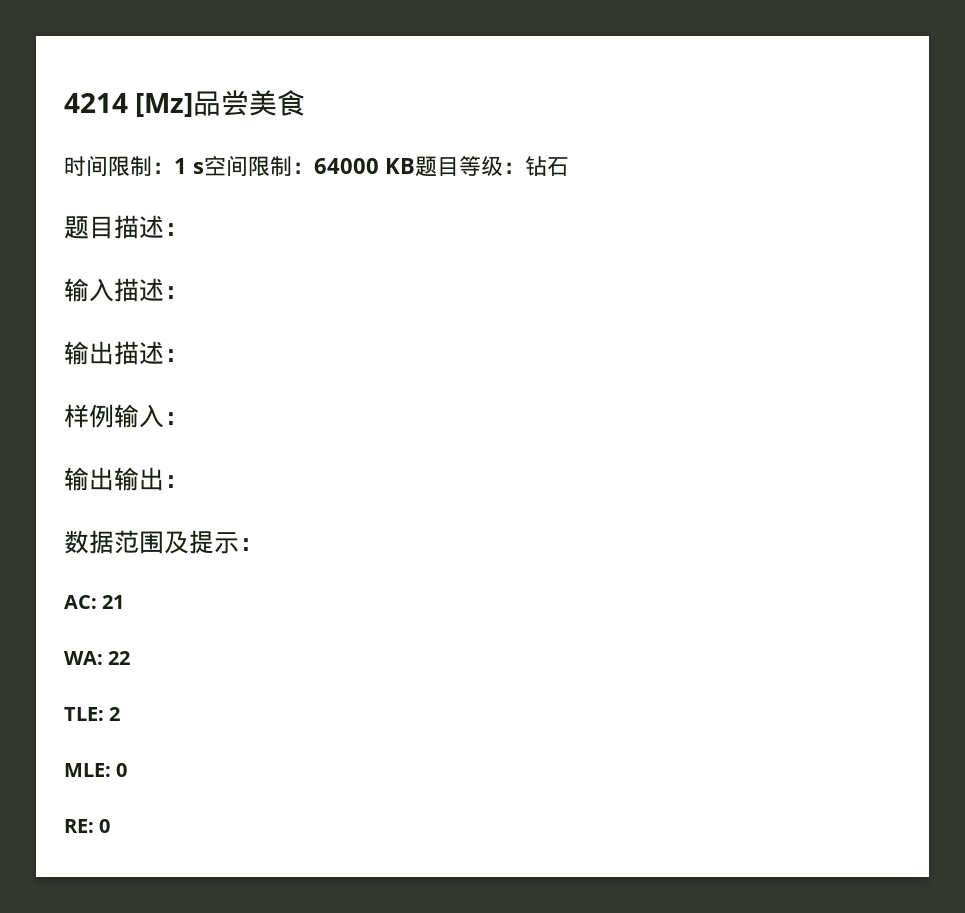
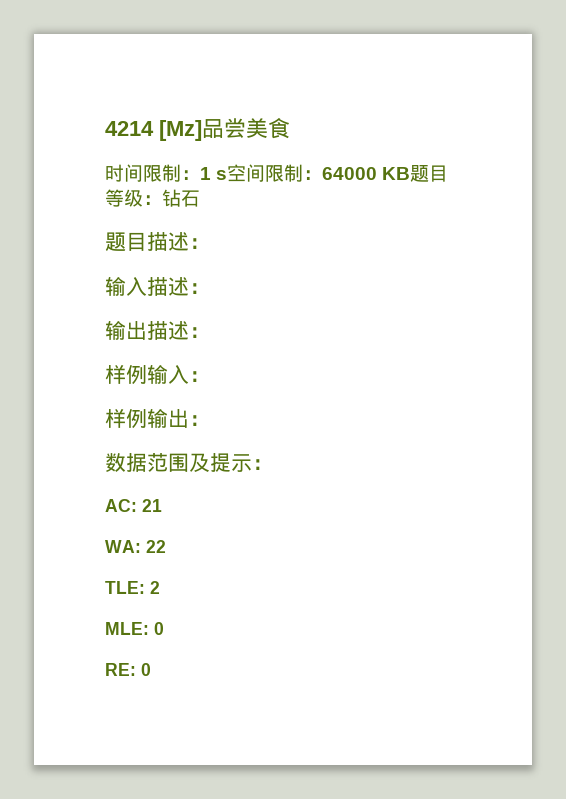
- 输出输出：
+ 样例输出：

